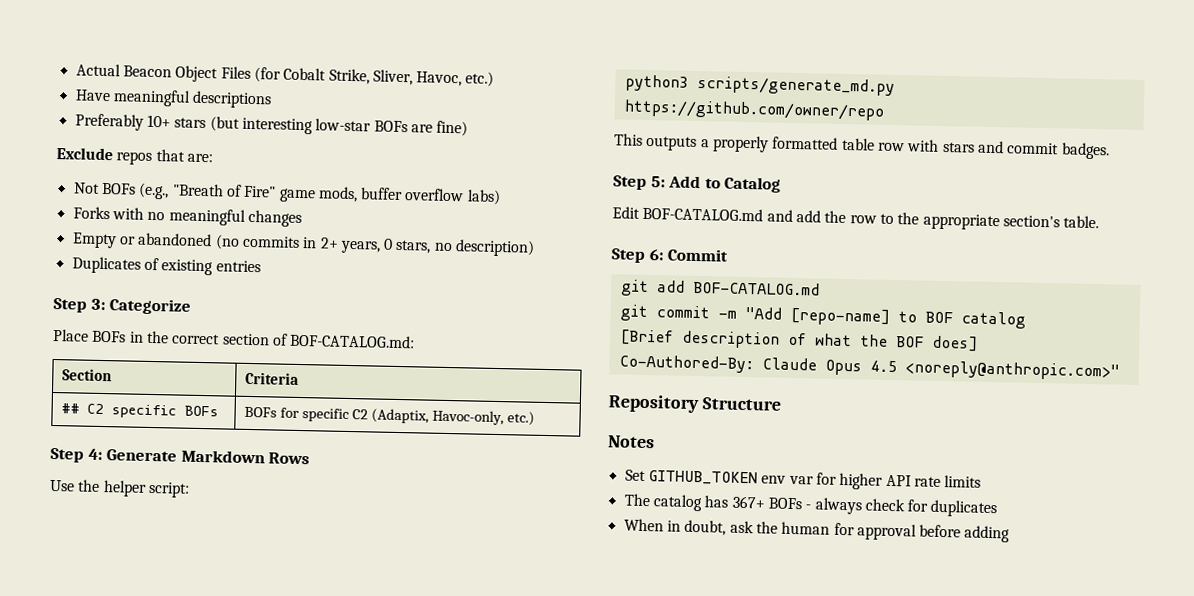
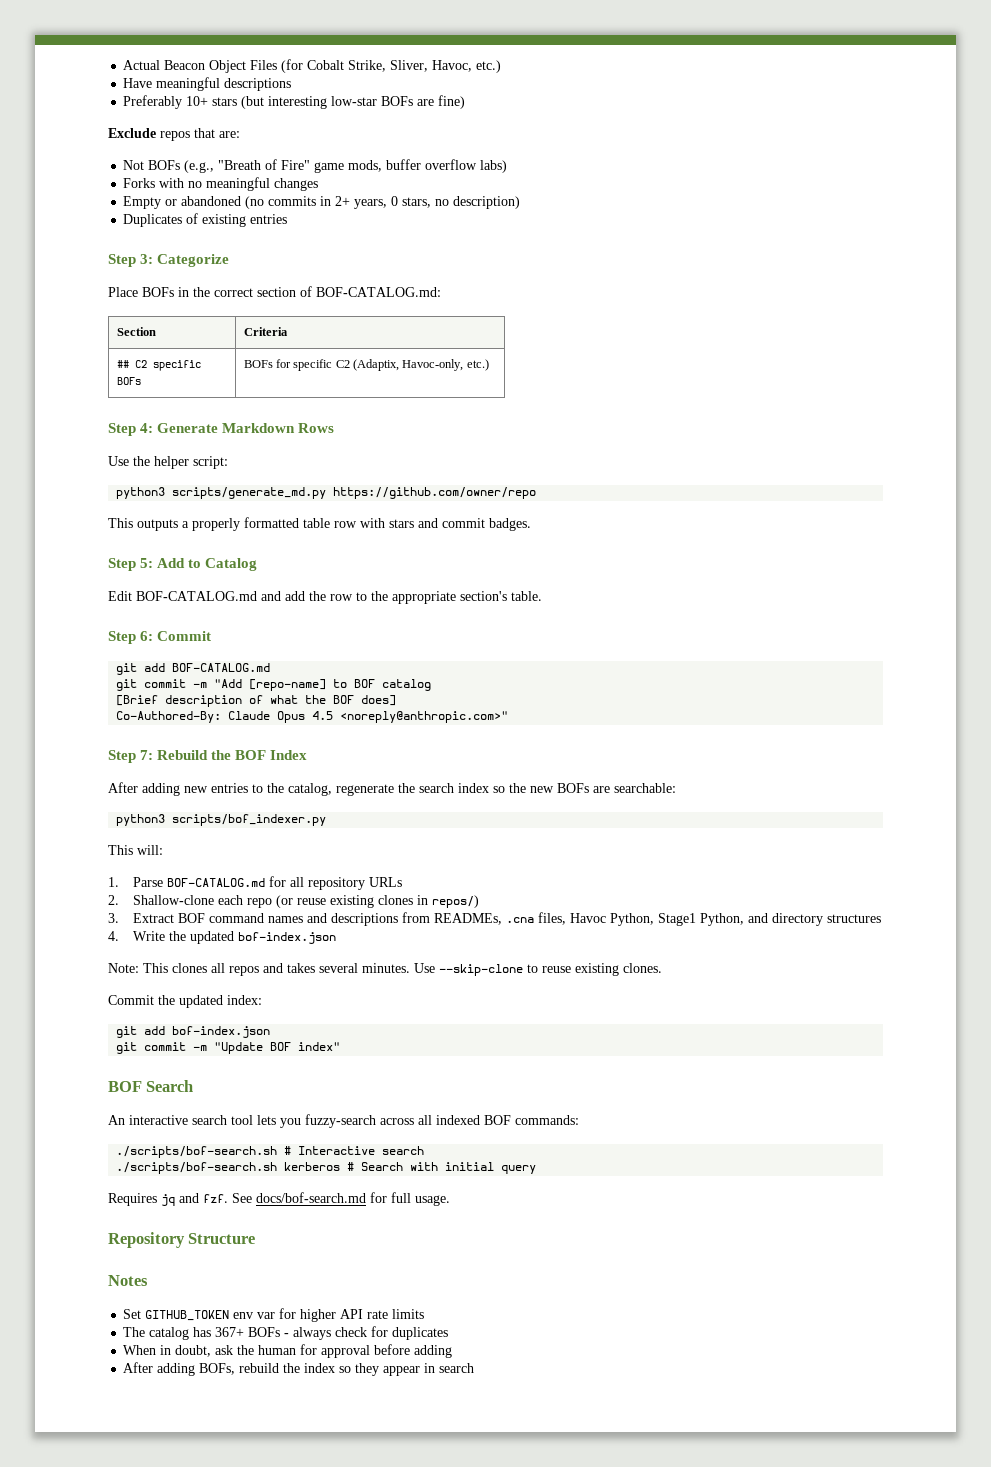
+ Step 7: Rebuild the BOF Index
+ After adding new entries to the catalog, regenerate the search index so the new BOFs are searchable:
+ python3 scripts/bof_indexer.py
+ This will:
+ 1. Parse BOF-CATALOG.md for all repository URLs
+ 2. Shallow-clone each repo (or reuse existing clones in repos/)
+ 3. Extract BOF command names and descriptions from READMEs, .cna files, Havoc Python, Stage1 Python, and directory structures
+ 4. Write the updated bof-index.json
+ Note: This clones all repos and takes several minutes. Use --skip-clone to reuse existing clones.
+ Commit the updated index:
+ git add bof-index.json
+ git commit -m "Update BOF index"
+ BOF Search
+ An interactive search tool lets you fuzzy-search across all indexed BOF commands:
+ ./scripts/bof-search.sh # Interactive search
+ ./scripts/bof-search.sh kerberos # Search with initial query
+ Requires jq and fzf. See docs/bof-search.md for full usage.
+ After adding BOFs, rebuild the index so they appear in search

